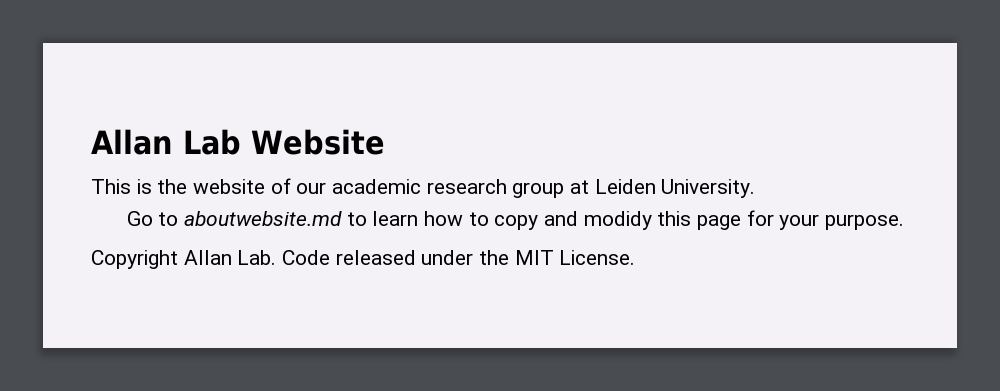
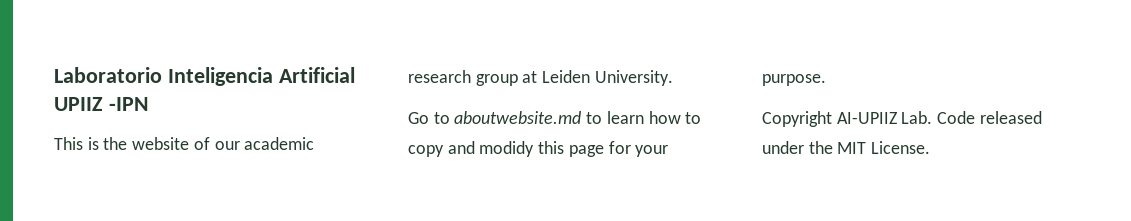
- Allan Lab Website
+ Laboratorio Inteligencia Artificial UPIIZ -IPN
- Copyright Allan Lab. Code released under the MIT License.
+ Copyright AI-UPIIZ Lab. Code released under the MIT License.

